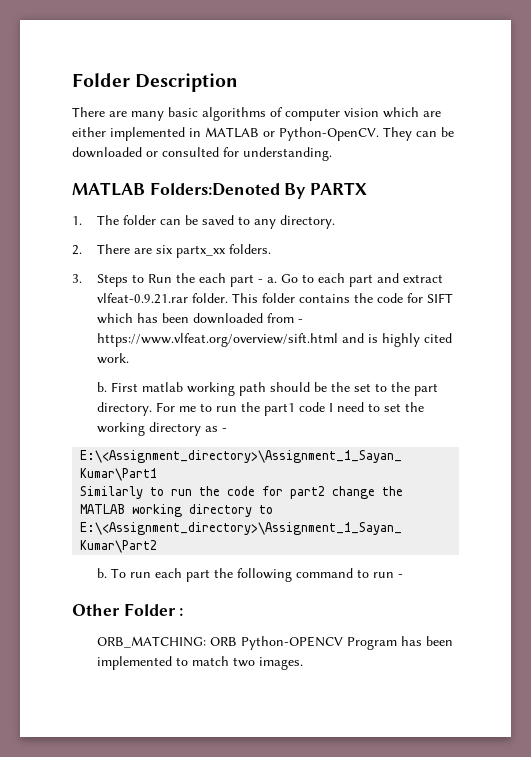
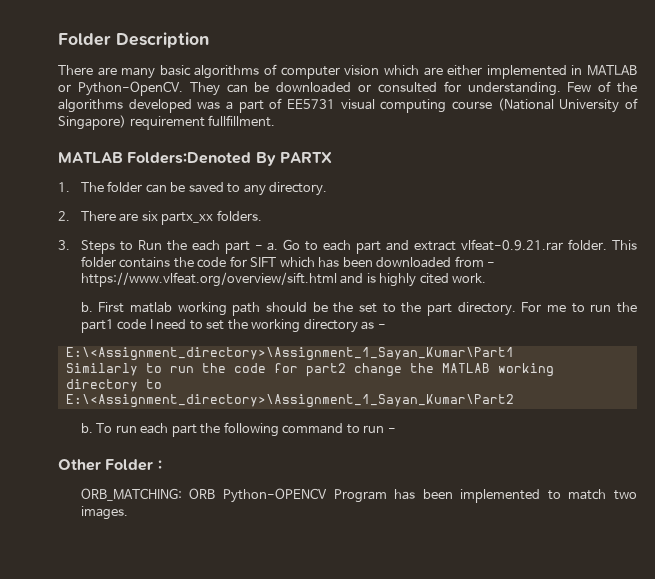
+ Few of the algorithms developed was a part of EE5731 visual computing course (National University of Singapore) requirement fullfillment.

